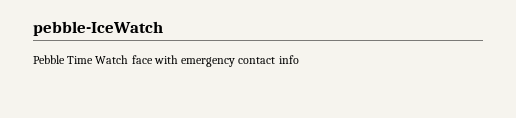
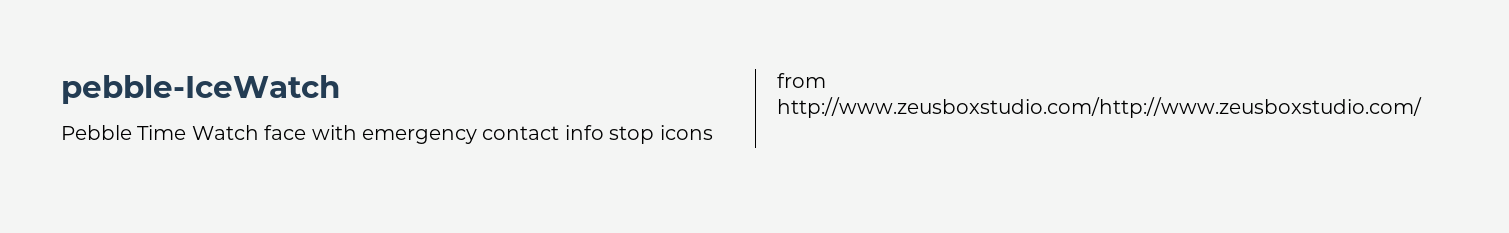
- Pebble Time Watch face with emergency contact info
+ Pebble Time Watch face with emergency contact info stop icons from http://www.zeusboxstudio.com/http://www.zeusboxstudio.com/

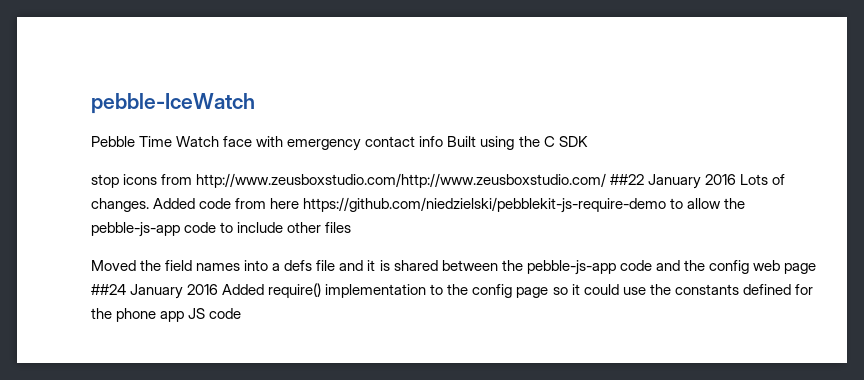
- Pebble Time Watch face with emergency contact info stop icons from http://www.zeusboxstudio.com/http://www.zeusboxstudio.com/
+ Pebble Time Watch face with emergency contact info Built using the C SDK
+ stop icons from http://www.zeusboxstudio.com/http://www.zeusboxstudio.com/ ##22 January 2016 Lots of changes. Added code from here https://github.com/niedzielski/pebblekit-js-require-demo to allow the pebble-js-app code to include other files
+ Moved the field names into a defs file and it is shared between the pebble-js-app code and the config web page ##24 January 2016 Added require() implementation to the config page so it could use the constants defined for the phone app JS code

